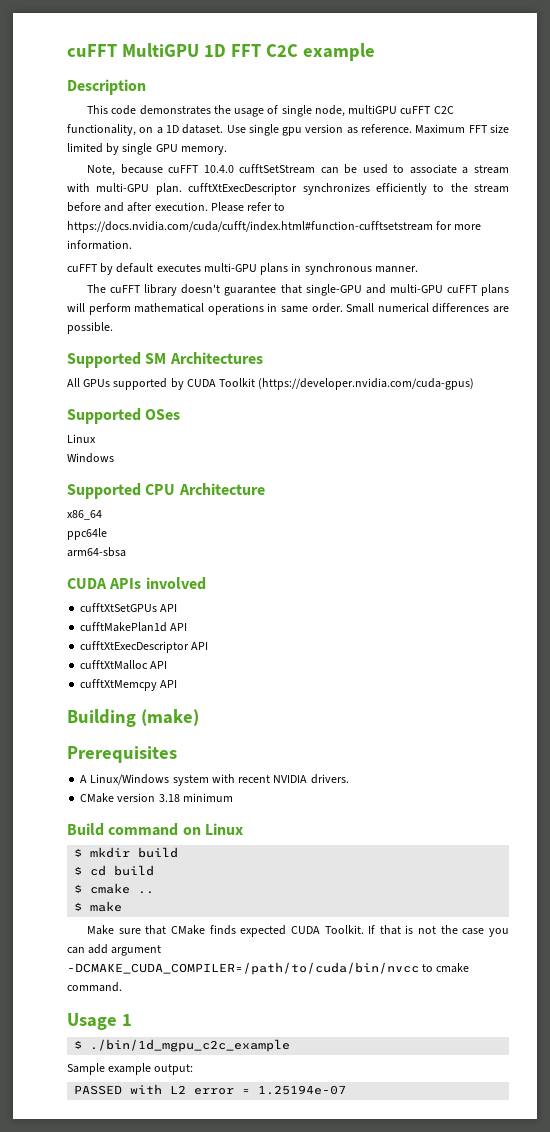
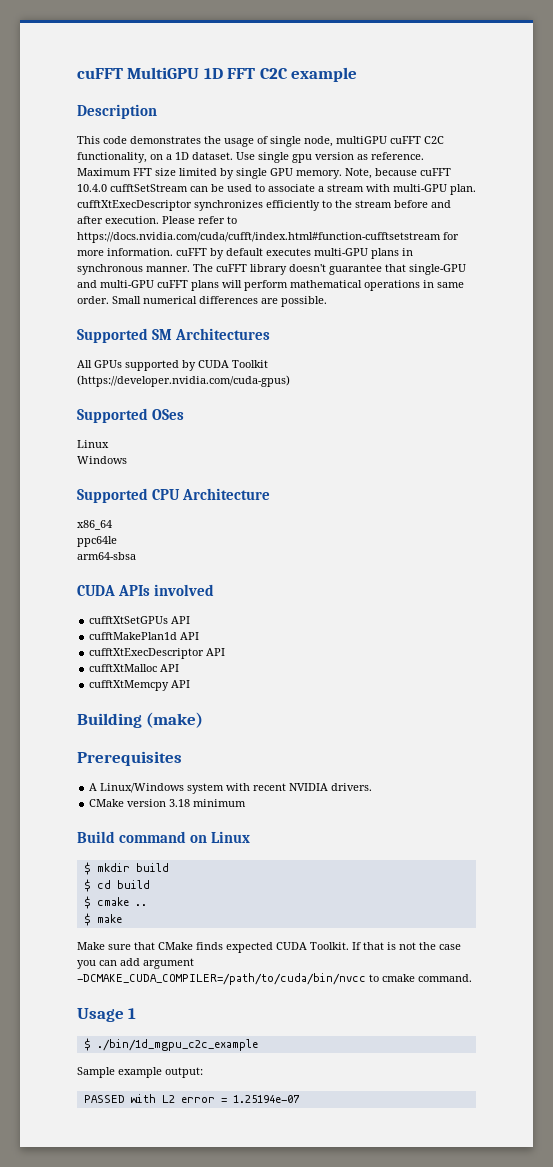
- Maximum FFT size limited by single GPU memory.
- Note, because cuFFT 10.4.0 cufftSetStream can be used to associate a stream with multi-GPU plan. cufftXtExecDescriptor synchronizes efficiently to the stream before and after execution.
+ Maximum FFT size limited by single GPU memory. Note, because cuFFT 10.4.0 cufftSetStream can be used to associate a stream with multi-GPU plan. cufftXtExecDescriptor synchronizes efficiently to the stream before and after execution.
- Please refer to https://docs.nvidia.com/cuda/cufft/index.html#function-cufftsetstream for more information.
- cuFFT by default executes multi-GPU plans in synchronous manner.
- The cuFFT library doesn't guarantee that single-GPU and multi-GPU cuFFT plans will perform mathematical operations in same order.
+ Please refer to https://docs.nvidia.com/cuda/cufft/index.html#function-cufftsetstream for more information. cuFFT by default executes multi-GPU plans in synchronous manner. The cuFFT library doesn't guarantee that single-GPU and multi-GPU cuFFT plans will perform mathematical operations in same order.

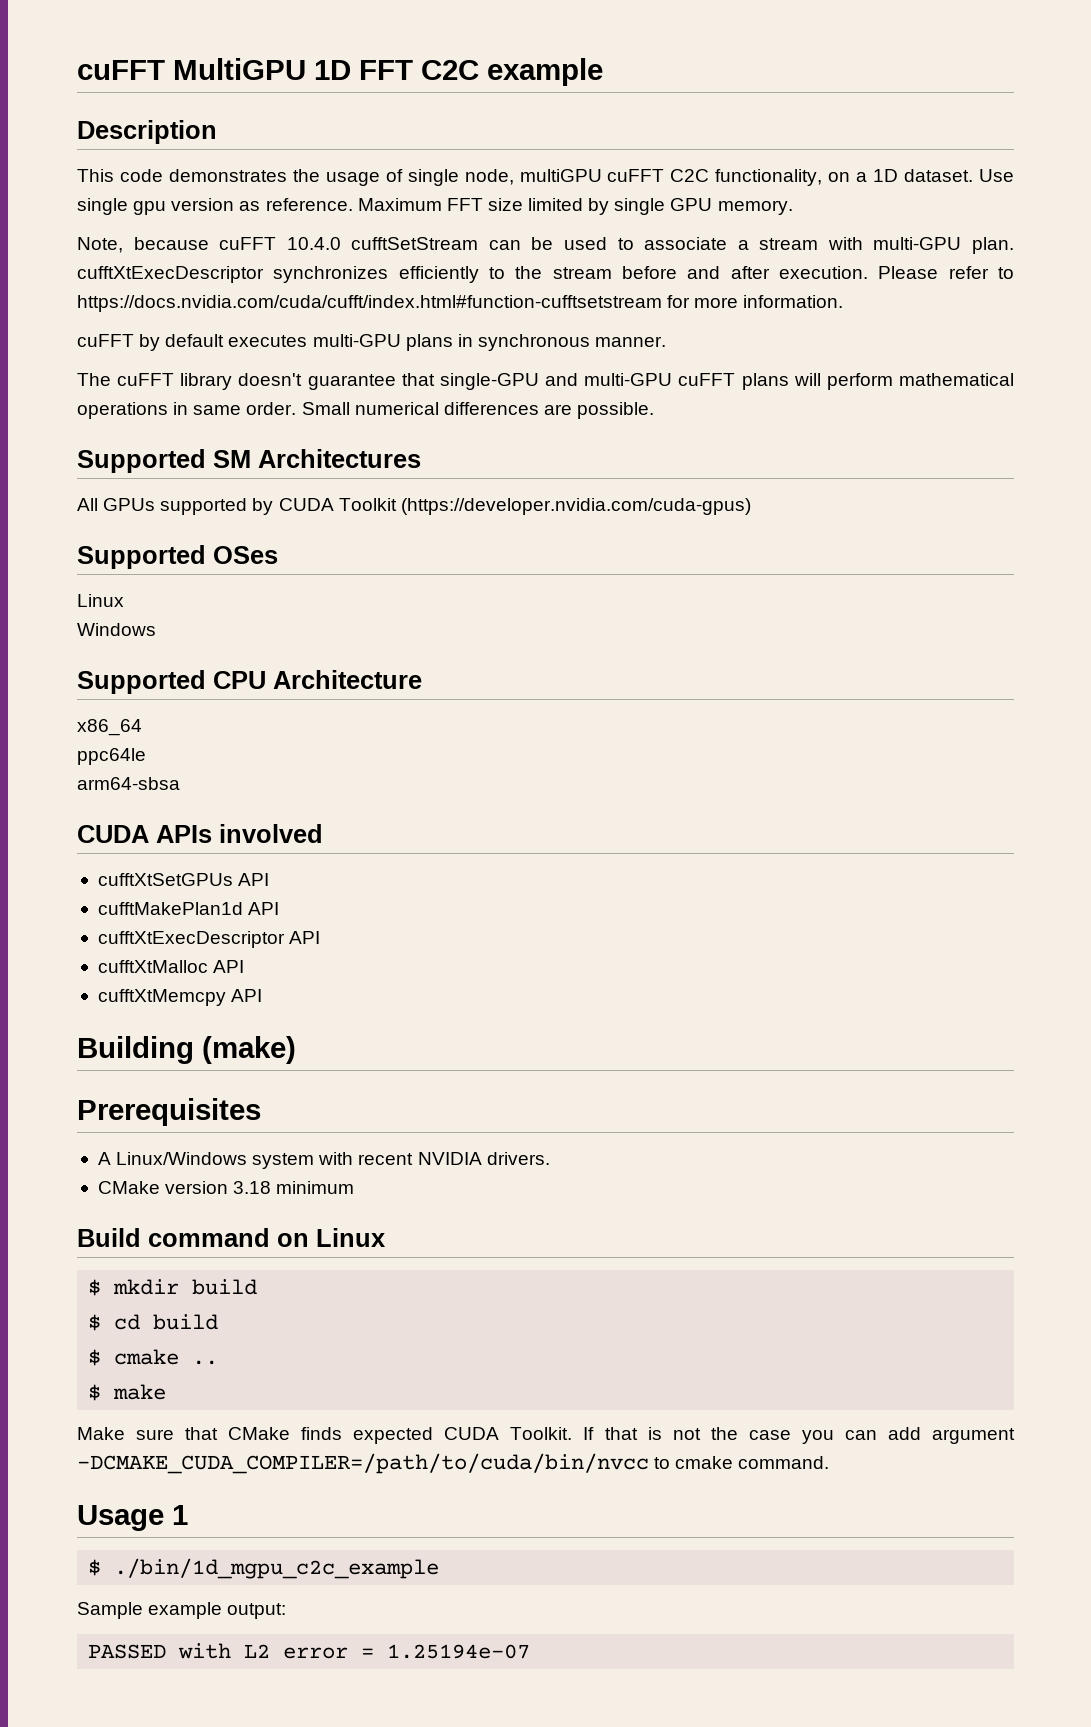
- Maximum FFT size limited by single GPU memory. Note, because cuFFT 10.4.0 cufftSetStream can be used to associate a stream with multi-GPU plan. cufftXtExecDescriptor synchronizes efficiently to the stream before and after execution.
+ Maximum FFT size limited by single GPU memory.
+ Note, because cuFFT 10.4.0 cufftSetStream can be used to associate a stream with multi-GPU plan. cufftXtExecDescriptor synchronizes efficiently to the stream before and after execution.
- Please refer to https://docs.nvidia.com/cuda/cufft/index.html#function-cufftsetstream for more information. cuFFT by default executes multi-GPU plans in synchronous manner. The cuFFT library doesn't guarantee that single-GPU and multi-GPU cuFFT plans will perform mathematical operations in same order.
+ Please refer to https://docs.nvidia.com/cuda/cufft/index.html#function-cufftsetstream for more information.
+ cuFFT by default executes multi-GPU plans in synchronous manner.
+ The cuFFT library doesn't guarantee that single-GPU and multi-GPU cuFFT plans will perform mathematical operations in same order.

